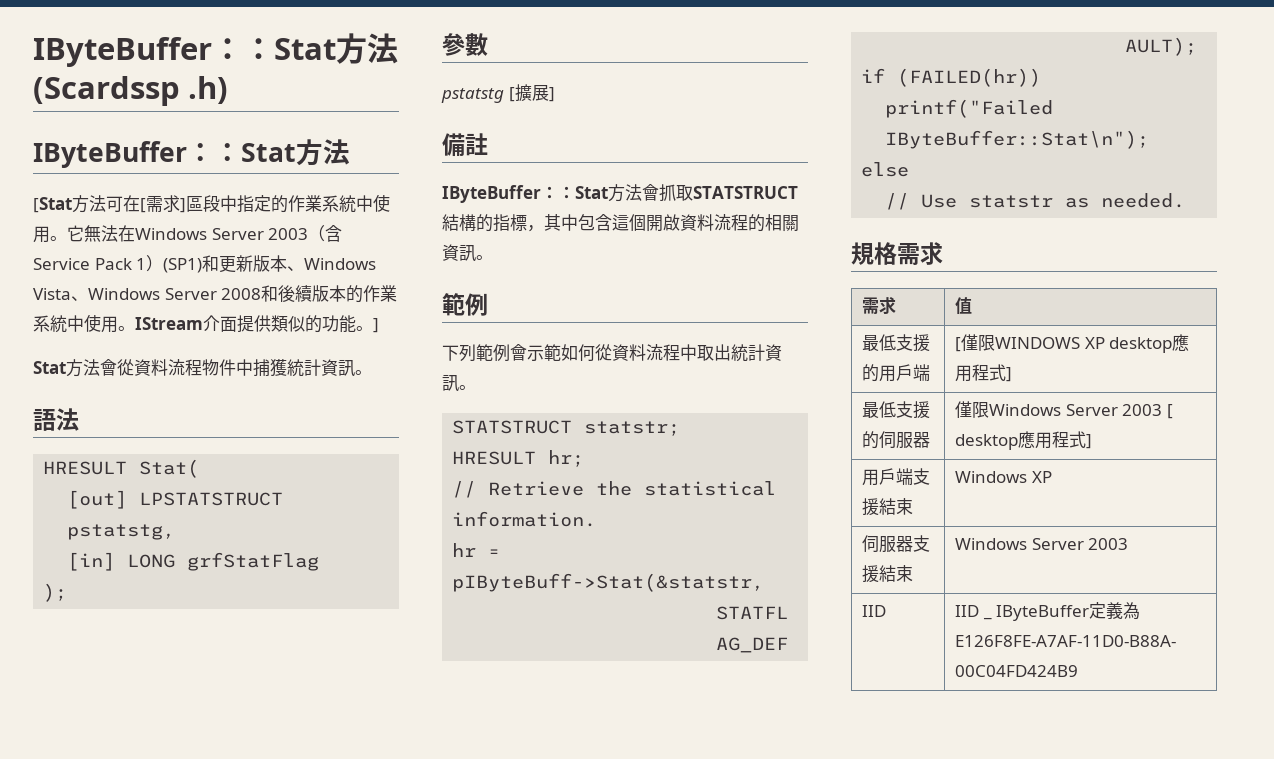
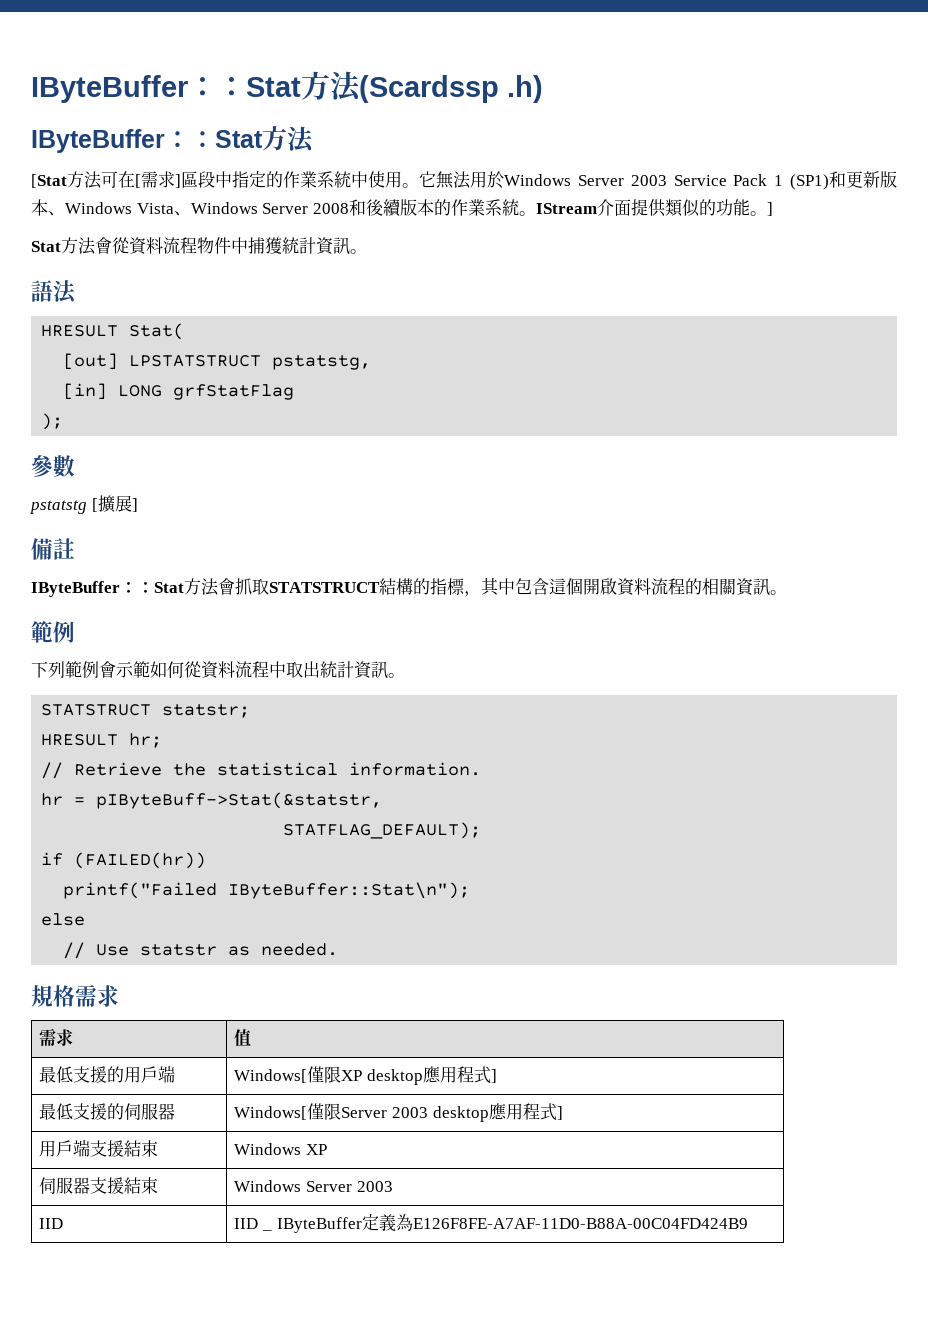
- 它無法在Windows Server 2003（含Service Pack 1）(SP1)和更新版本、Windows Vista、Windows Server 2008和後續版本的作業系統中使用。
+ 它無法用於Windows Server 2003 Service Pack 1 (SP1)和更新版本、Windows Vista、Windows Server 2008和後續版本的作業系統。
- 最低支援的用戶端 | [僅限WINDOWS XP desktop應用程式]
+ 最低支援的用戶端 | Windows[僅限XP desktop應用程式]
- 最低支援的伺服器 | 僅限Windows Server 2003 [ desktop應用程式]
+ 最低支援的伺服器 | Windows[僅限Server 2003 desktop應用程式]

